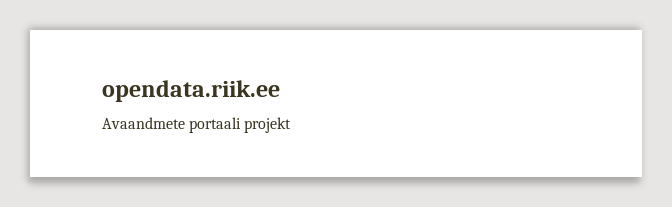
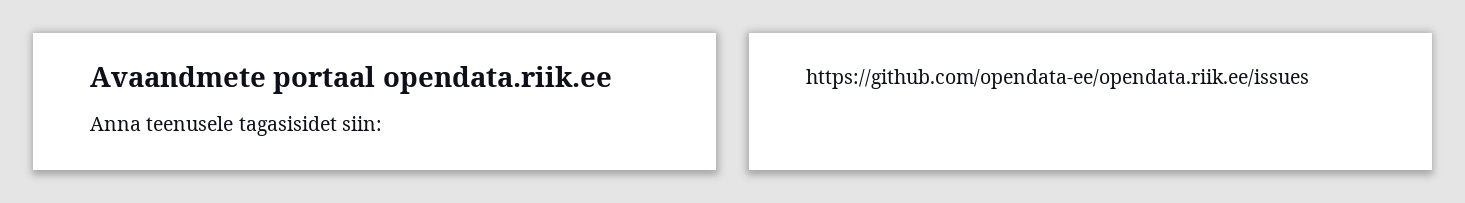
- opendata.riik.ee
+ Avaandmete portaal opendata.riik.ee
- Avaandmete portaali projekt
+ Anna teenusele tagasisidet siin: https://github.com/opendata-ee/opendata.riik.ee/issues

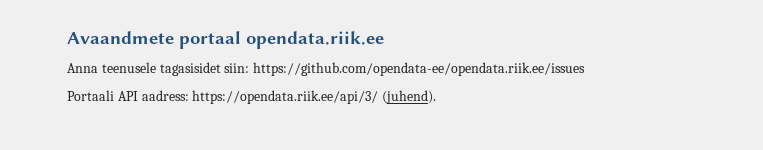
+ Portaali API aadress: https://opendata.riik.ee/api/3/ (juhend).

